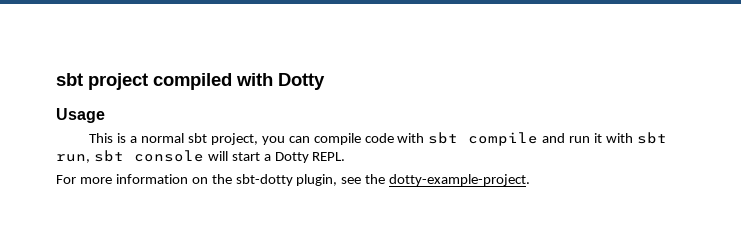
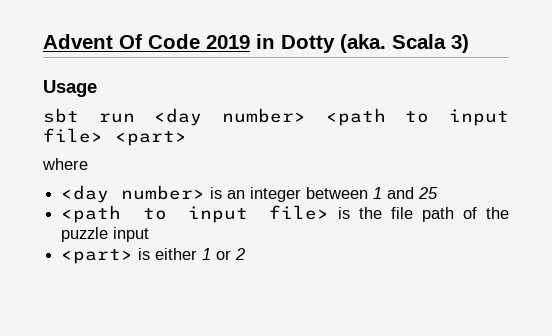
- sbt project compiled with Dotty
+ Advent Of Code 2019 in Dotty (aka. Scala 3)
  Usage
- This is a normal sbt project, you can compile code with sbt compile and run it with sbt run, sbt console will start a Dotty REPL.
- For more information on the sbt-dotty plugin, see the dotty-example-project.
+ sbt run <day number> <path to input file> <part>
+ where
+ <day number> is an integer between 1 and 25
+ <path to input file> is the file path of the puzzle input
+ <part> is either 1 or 2

